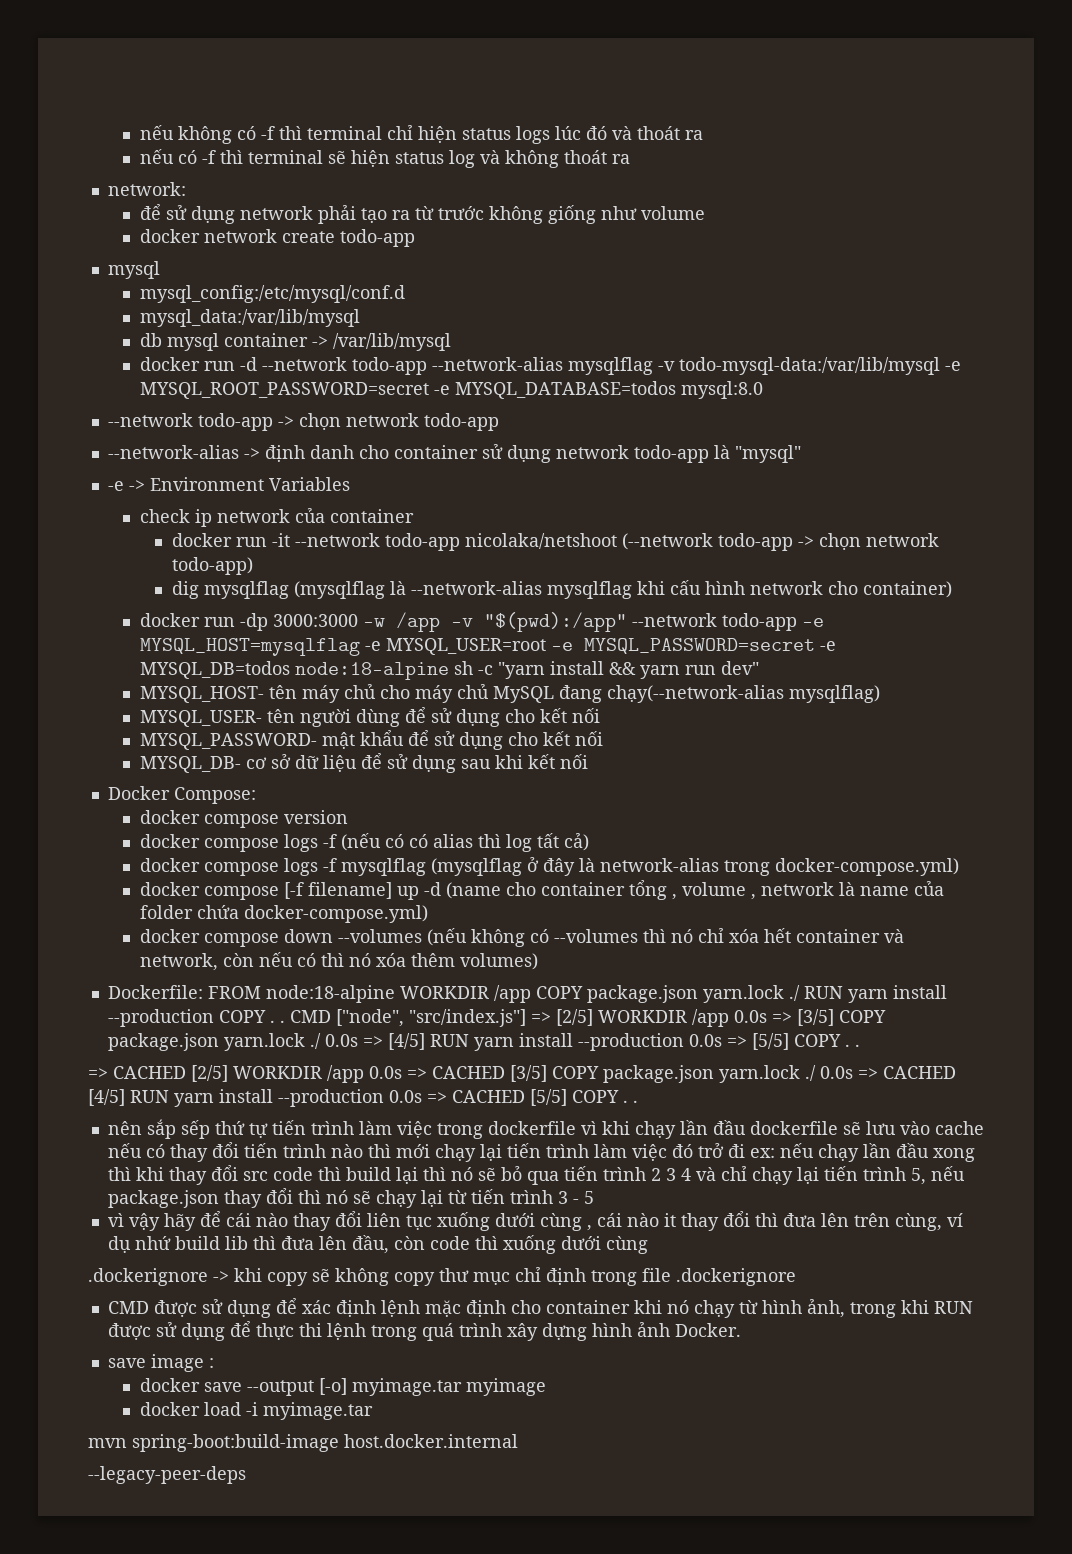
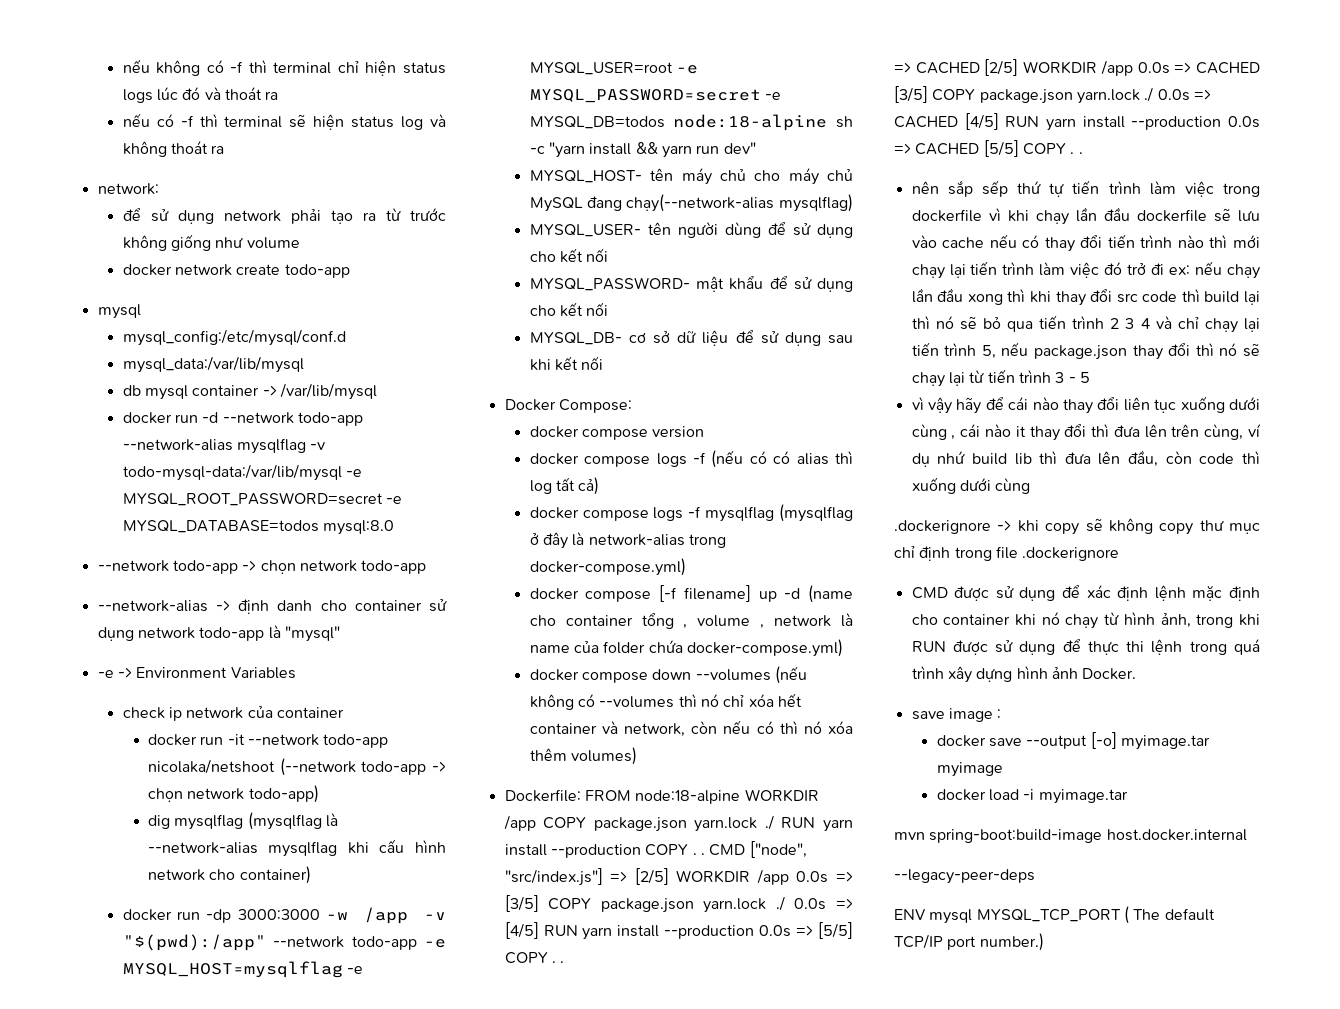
+ ENV mysql MYSQL_TCP_PORT ( The default TCP/IP port number.)

